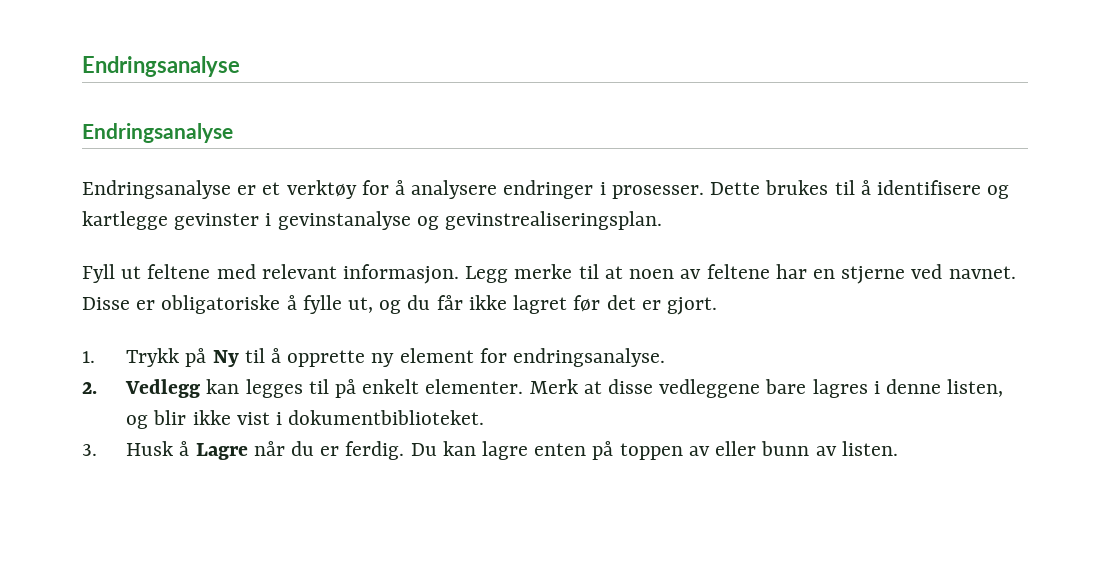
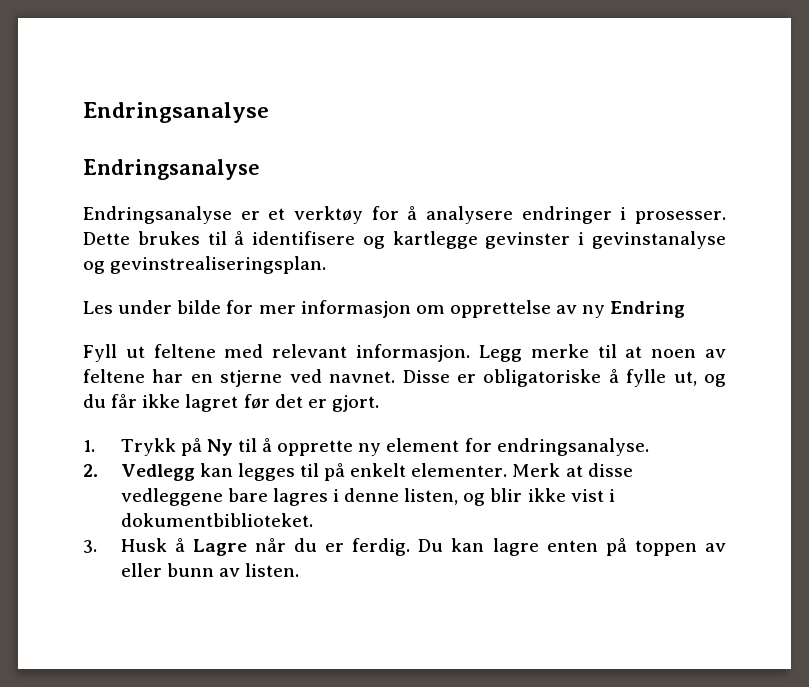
+ Les under bilde for mer informasjon om opprettelse av ny Endring

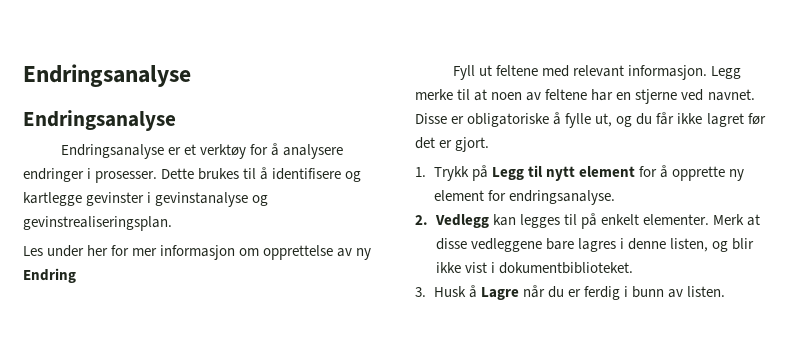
- Les under bilde for mer informasjon om opprettelse av ny Endring
+ Les under her for mer informasjon om opprettelse av ny Endring
- 1. Trykk på Ny til å opprette ny element for endringsanalyse.
+ 1. Trykk på Legg til nytt element for å opprette ny element for endringsanalyse.
- 3. Husk å Lagre når du er ferdig. Du kan lagre enten på toppen av eller bunn av listen.
+ 3. Husk å Lagre når du er ferdig i bunn av listen.

